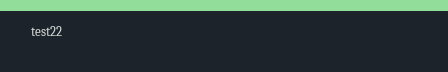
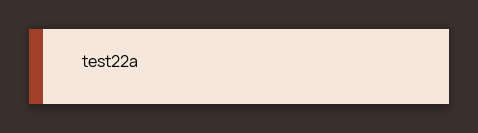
- test22
+ test22a

